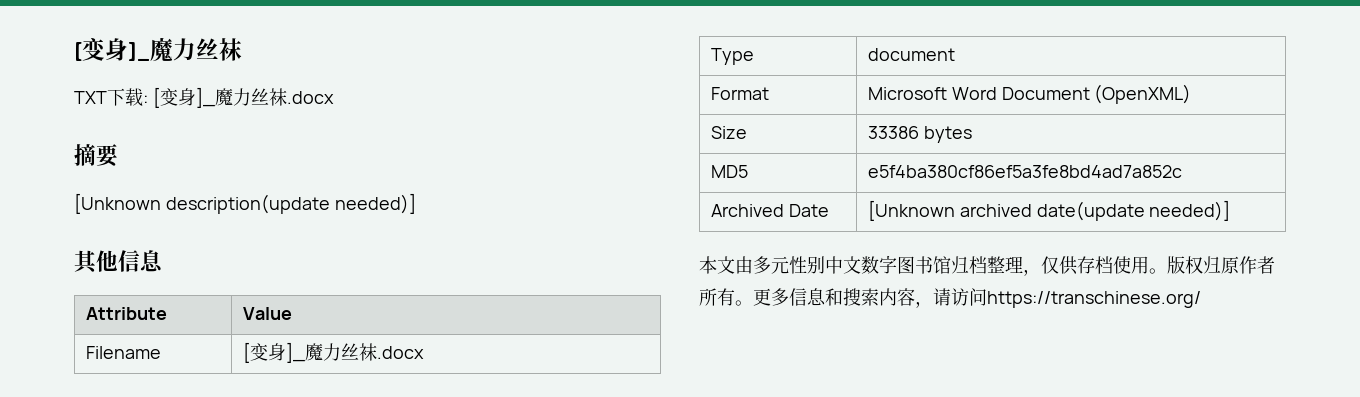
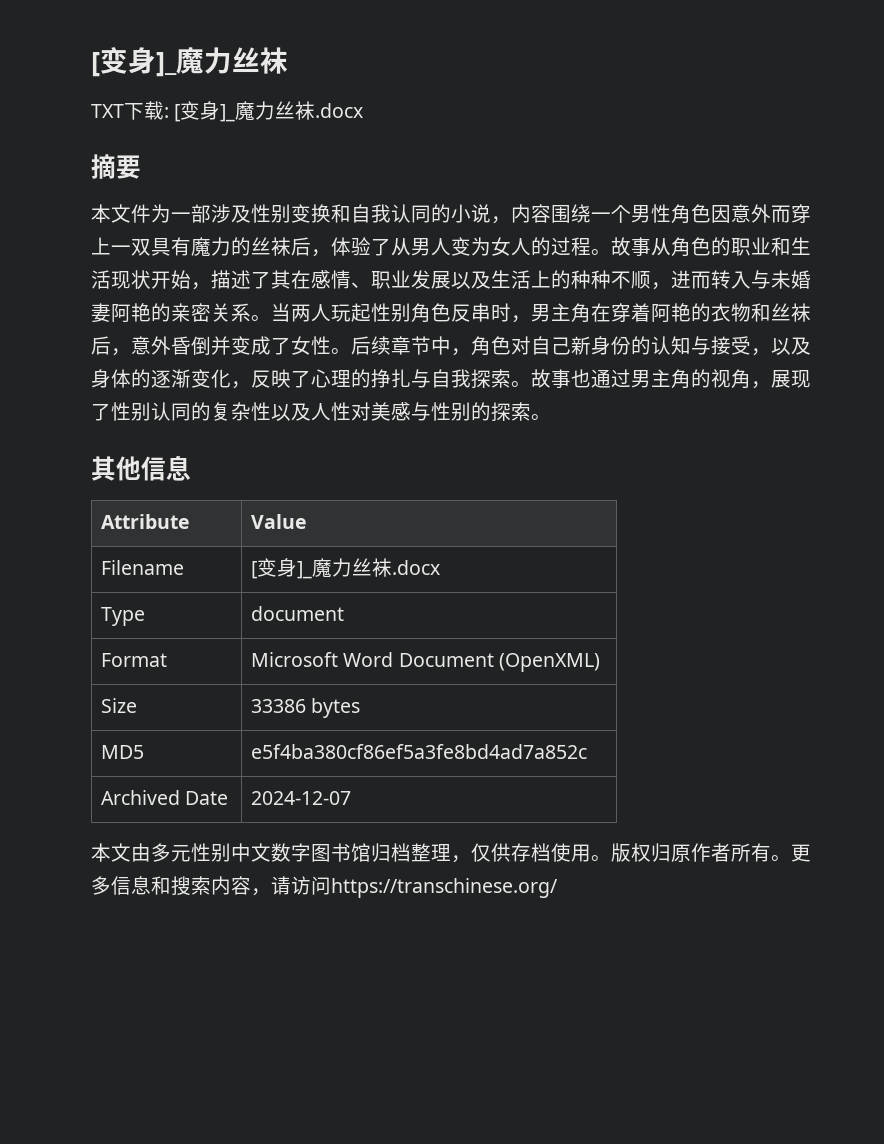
- [Unknown description(update needed)]
+ 本文件为一部涉及性别变换和自我认同的小说，内容围绕一个男性角色因意外而穿上一双具有魔力的丝袜后，体验了从男人变为女人的过程。故事从角色的职业和生活现状开始，描述了其在感情、职业发展以及生活上的种种不顺，进而转入与未婚妻阿艳的亲密关系。当两人玩起性别角色反串时，男主角在穿着阿艳的衣物和丝袜后，意外昏倒并变成了女性。后续章节中，角色对自己新身份的认知与接受，以及身体的逐渐变化，反映了心理的挣扎与自我探索。故事也通过男主角的视角，展现了性别认同的复杂性以及人性对美感与性别的探索。
- Archived Date | [Unknown archived date(update needed)]
+ Archived Date | 2024-12-07

